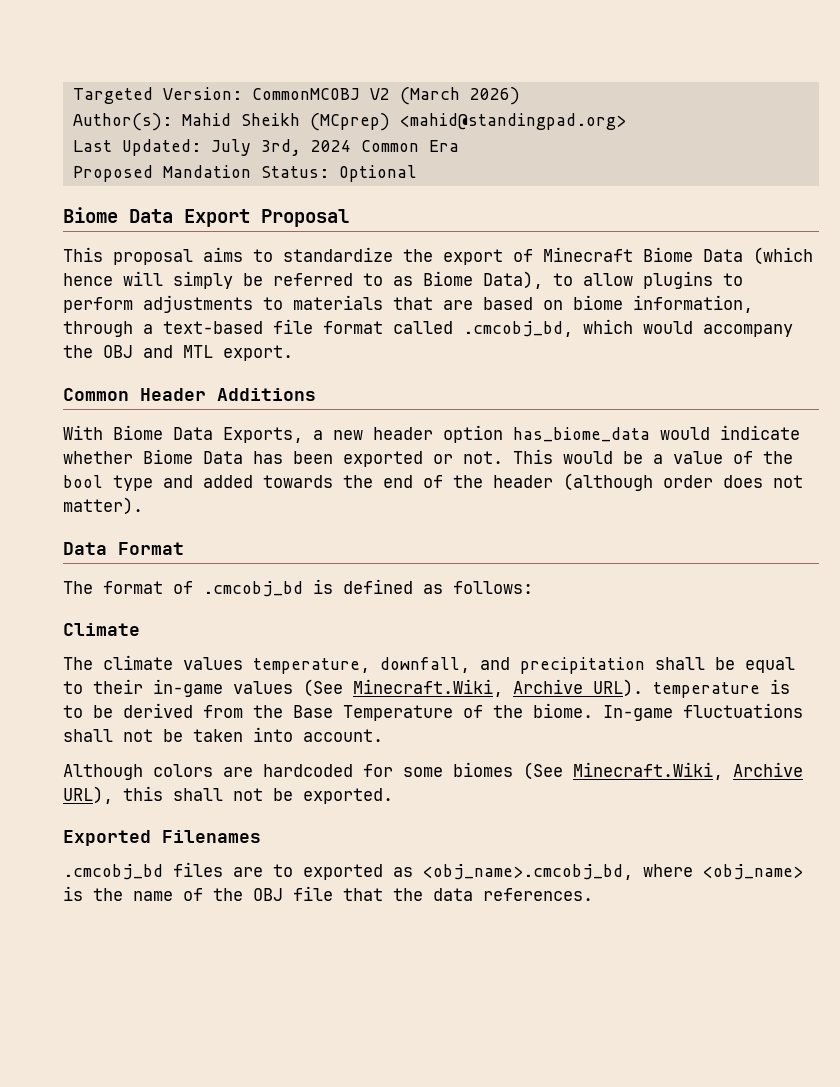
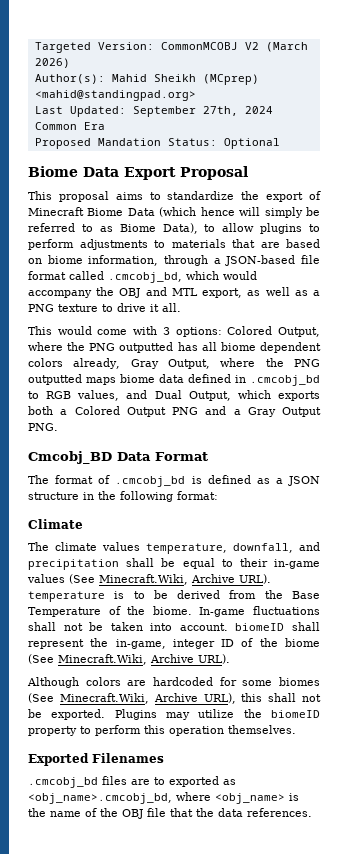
- Last Updated: July 3rd, 2024 Common Era
+ Last Updated: September 27th, 2024 Common Era
- This proposal aims to standardize the export of Minecraft Biome Data (which hence will simply be referred to as Biome Data), to allow plugins to perform adjustments to materials that are based on biome information, through a text-based file format called .cmcobj_bd, which would accompany the OBJ and MTL export.
- Common Header Additions
- With Biome Data Exports, a new header option has_biome_data would indicate whether Biome Data has been exported or not. This would be a value of the bool type and added towards the end of the header (although order does not matter).
- Data Format
+ This proposal aims to standardize the export of Minecraft Biome Data (which hence will simply be referred to as Biome Data), to allow plugins to perform adjustments to materials that are based on biome information, through a JSON-based file format called .cmcobj_bd, which would accompany the OBJ and MTL export, as well as a PNG texture to drive it all.
+ This would come with 3 options: Colored Output, where the PNG outputted has all biome dependent colors already, Gray Output, where the PNG outputted maps biome data defined in .cmcobj_bd to RGB values, and Dual Output, which exports both a Colored Output PNG and a Gray Output PNG.
+ Cmcobj_BD Data Format
- The format of .cmcobj_bd is defined as follows:
+ The format of .cmcobj_bd is defined as a JSON structure in the following format:
- In-game fluctuations shall not be taken into account.
+ In-game fluctuations shall not be taken into account. biomeID shall represent the in-game, integer ID of the biome (See Minecraft.Wiki, Archive URL).
+ Plugins may utilize the biomeID property to perform this operation themselves.

